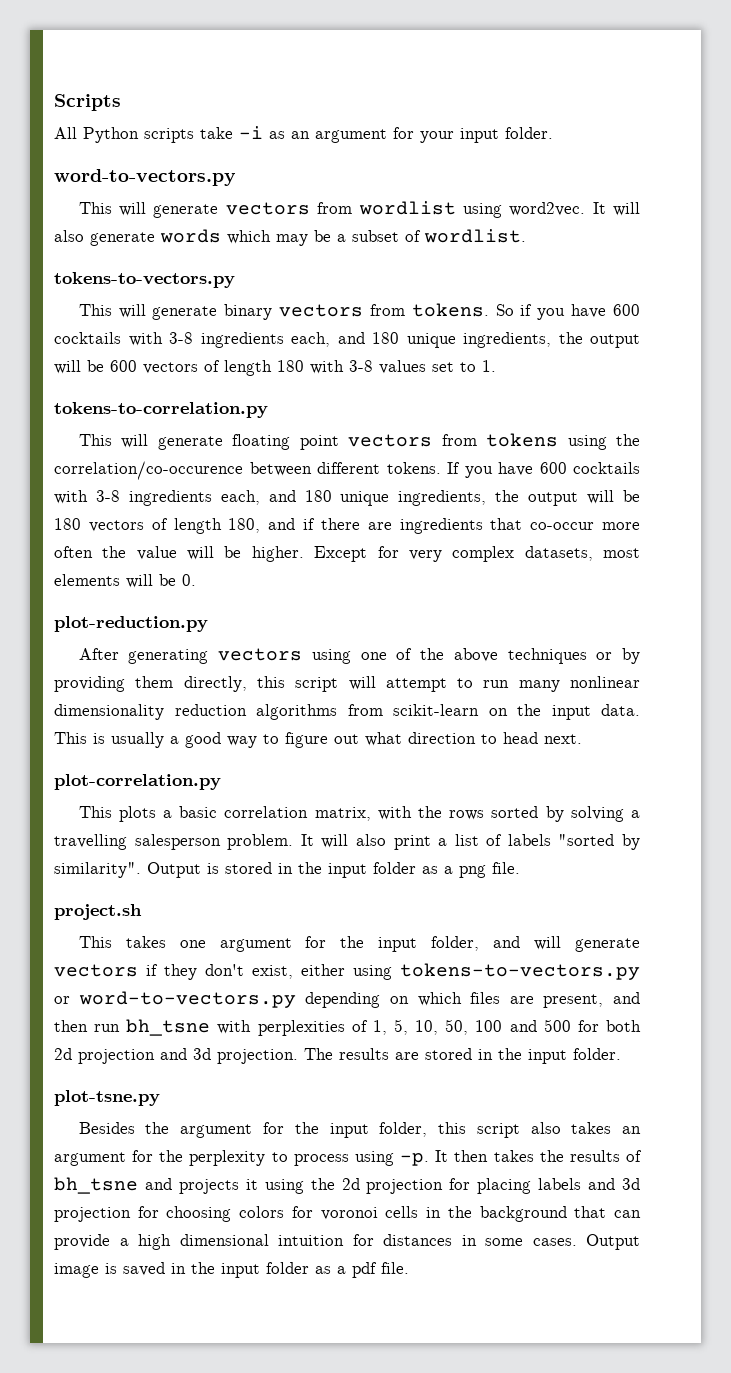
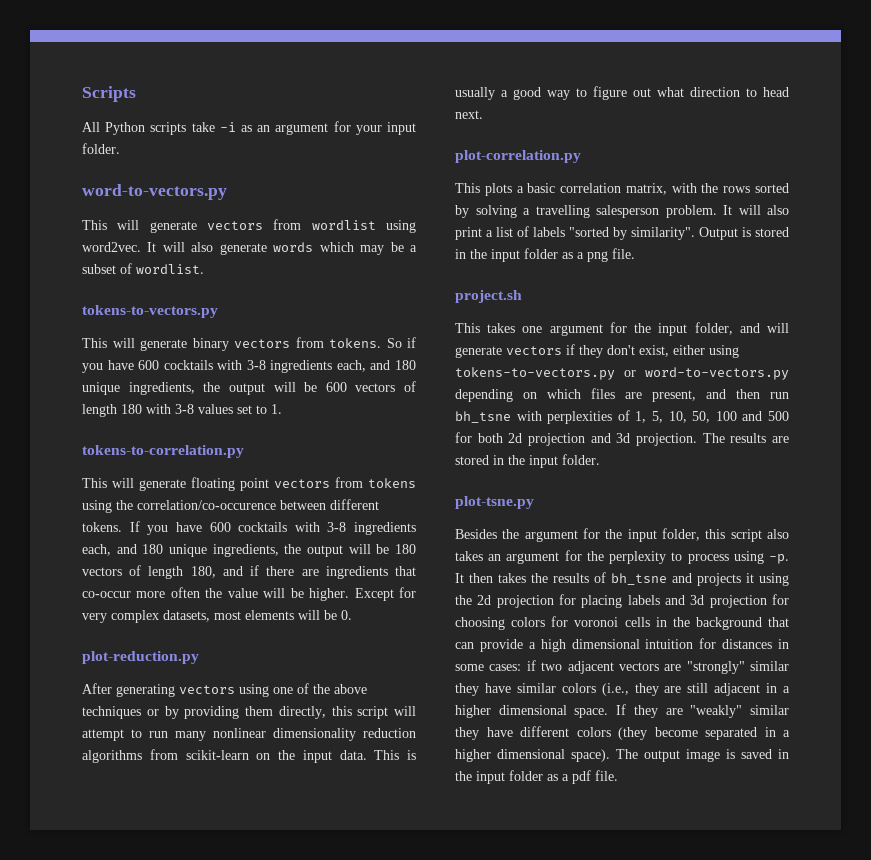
- It then takes the results of bh_tsne and projects it using the 2d projection for placing labels and 3d projection for choosing colors for voronoi cells in the background that can provide a high dimensional intuition for distances in some cases. Output image is saved in the input folder as a pdf file.
+ It then takes the results of bh_tsne and projects it using the 2d projection for placing labels and 3d projection for choosing colors for voronoi cells in the background that can provide a high dimensional intuition for distances in some cases: if two adjacent vectors are "strongly" similar they have similar colors (i.e., they are still adjacent in a higher dimensional space. If they are "weakly" similar they have different colors (they become separated in a higher dimensional space). The output image is saved in the input folder as a pdf file.

